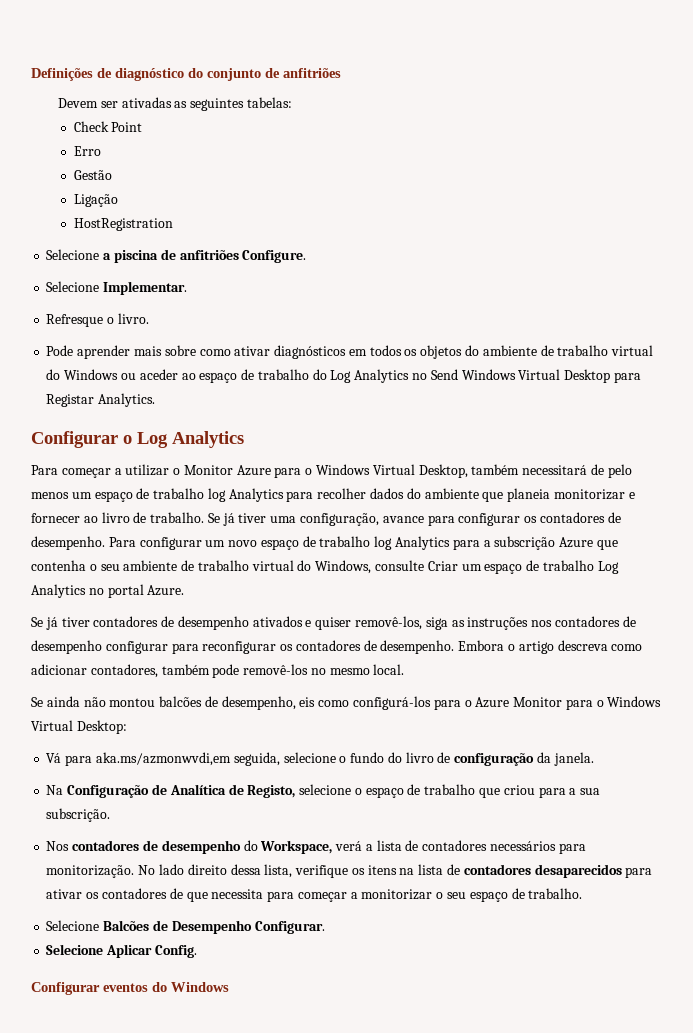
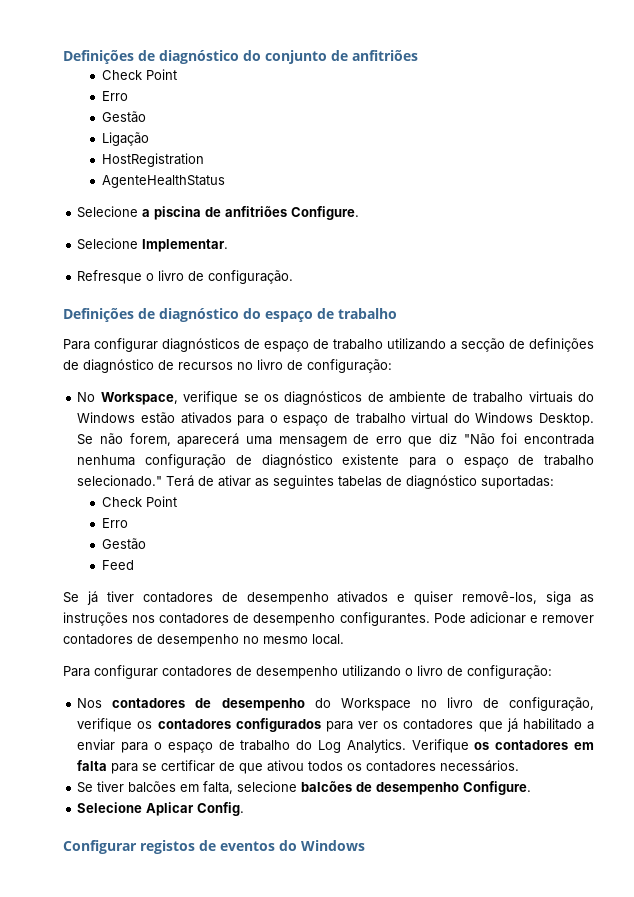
- Devem ser ativadas as seguintes tabelas:
+ AgenteHealthStatus
- Refresque o livro.
- Pode aprender mais sobre como ativar diagnósticos em todos os objetos do ambiente de trabalho virtual do Windows ou aceder ao espaço de trabalho do Log Analytics no Send Windows Virtual Desktop para Registar Analytics.
- Configurar o Log Analytics
- Para começar a utilizar o Monitor Azure para o Windows Virtual Desktop, também necessitará de pelo menos um espaço de trabalho log Analytics para recolher dados do ambiente que planeia monitorizar e fornecer ao livro de trabalho. Se já tiver uma configuração, avance para configurar os contadores de desempenho. Para configurar um novo espaço de trabalho log Analytics para a subscrição Azure que contenha o seu ambiente de trabalho virtual do Windows, consulte Criar um espaço de trabalho Log Analytics no portal Azure.
+ Refresque o livro de configuração.
+ Definições de diagnóstico do espaço de trabalho
+ Para configurar diagnósticos de espaço de trabalho utilizando a secção de definições de diagnóstico de recursos no livro de configuração:
+ No Workspace, verifique se os diagnósticos de ambiente de trabalho virtuais do Windows estão ativados para o espaço de trabalho virtual do Windows Desktop. Se não forem, aparecerá uma mensagem de erro que diz "Não foi encontrada nenhuma configuração de diagnóstico existente para o espaço de trabalho selecionado." Terá de ativar as seguintes tabelas de diagnóstico suportadas:
+ Check Point
+ Erro
+ Gestão
+ Feed
- Se já tiver contadores de desempenho ativados e quiser removê-los, siga as instruções nos contadores de desempenho configurar para reconfigurar os contadores de desempenho. Embora o artigo descreva como adicionar contadores, também pode removê-los no mesmo local.
- Se ainda não montou balcões de desempenho, eis como configurá-los para o Azure Monitor para o Windows Virtual Desktop:
- Vá para aka.ms/azmonwvdi,em seguida, selecione o fundo do livro de configuração da janela.
- Na Configuração de Analítica de Registo, selecione o espaço de trabalho que criou para a sua subscrição.
+ Se já tiver contadores de desempenho ativados e quiser removê-los, siga as instruções nos contadores de desempenho configurantes. Pode adicionar e remover contadores de desempenho no mesmo local.
+ Para configurar contadores de desempenho utilizando o livro de configuração:
- Nos contadores de desempenho do Workspace, verá a lista de contadores necessários para monitorização. No lado direito dessa lista, verifique os itens na lista de contadores desaparecidos para ativar os contadores de que necessita para começar a monitorizar o seu espaço de trabalho.
- Selecione Balcões de Desempenho Configurar.
+ Nos contadores de desempenho do Workspace no livro de configuração, verifique os contadores configurados para ver os contadores que já habilitado a enviar para o espaço de trabalho do Log Analytics. Verifique os contadores em falta para se certificar de que ativou todos os contadores necessários.
+ Se tiver balcões em falta, selecione balcões de desempenho Configure.
- Configurar eventos do Windows
+ Configurar registos de eventos do Windows

